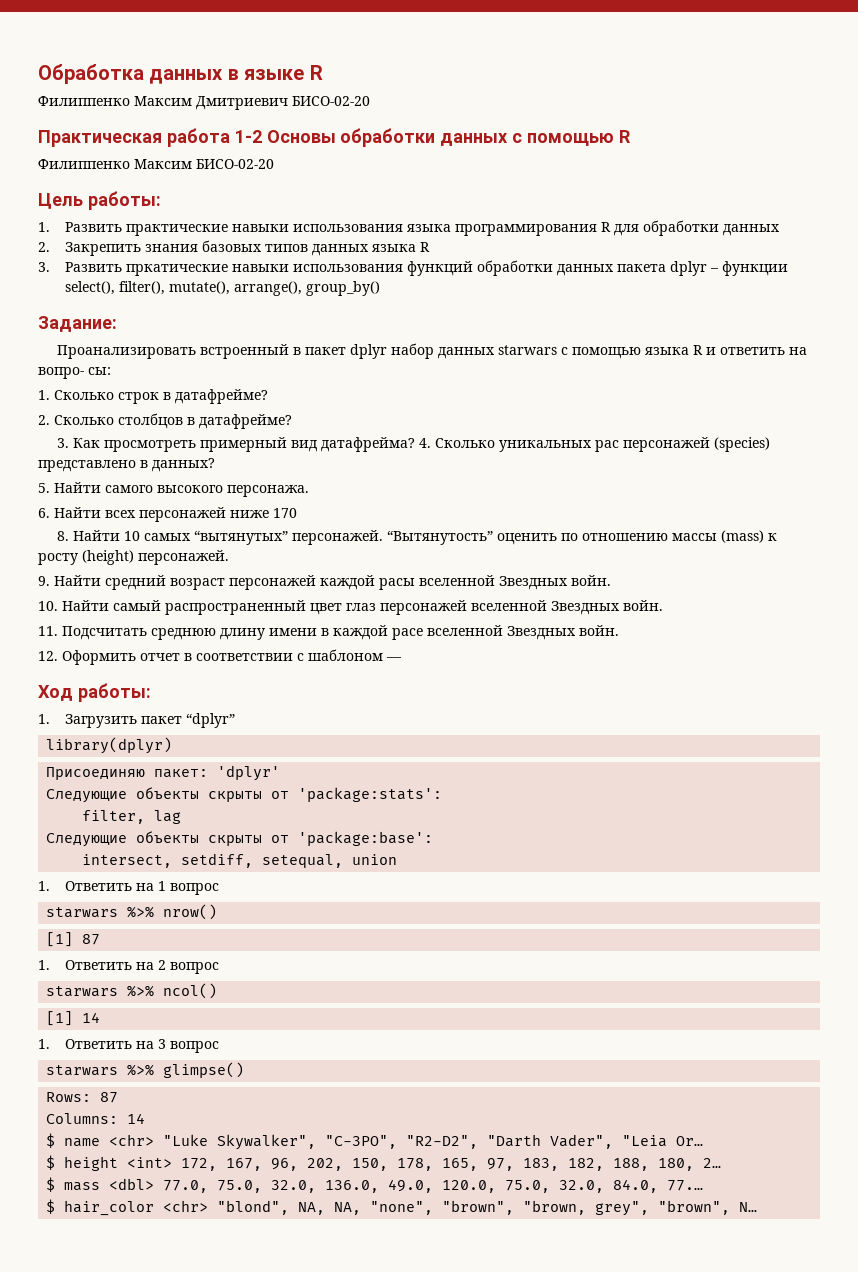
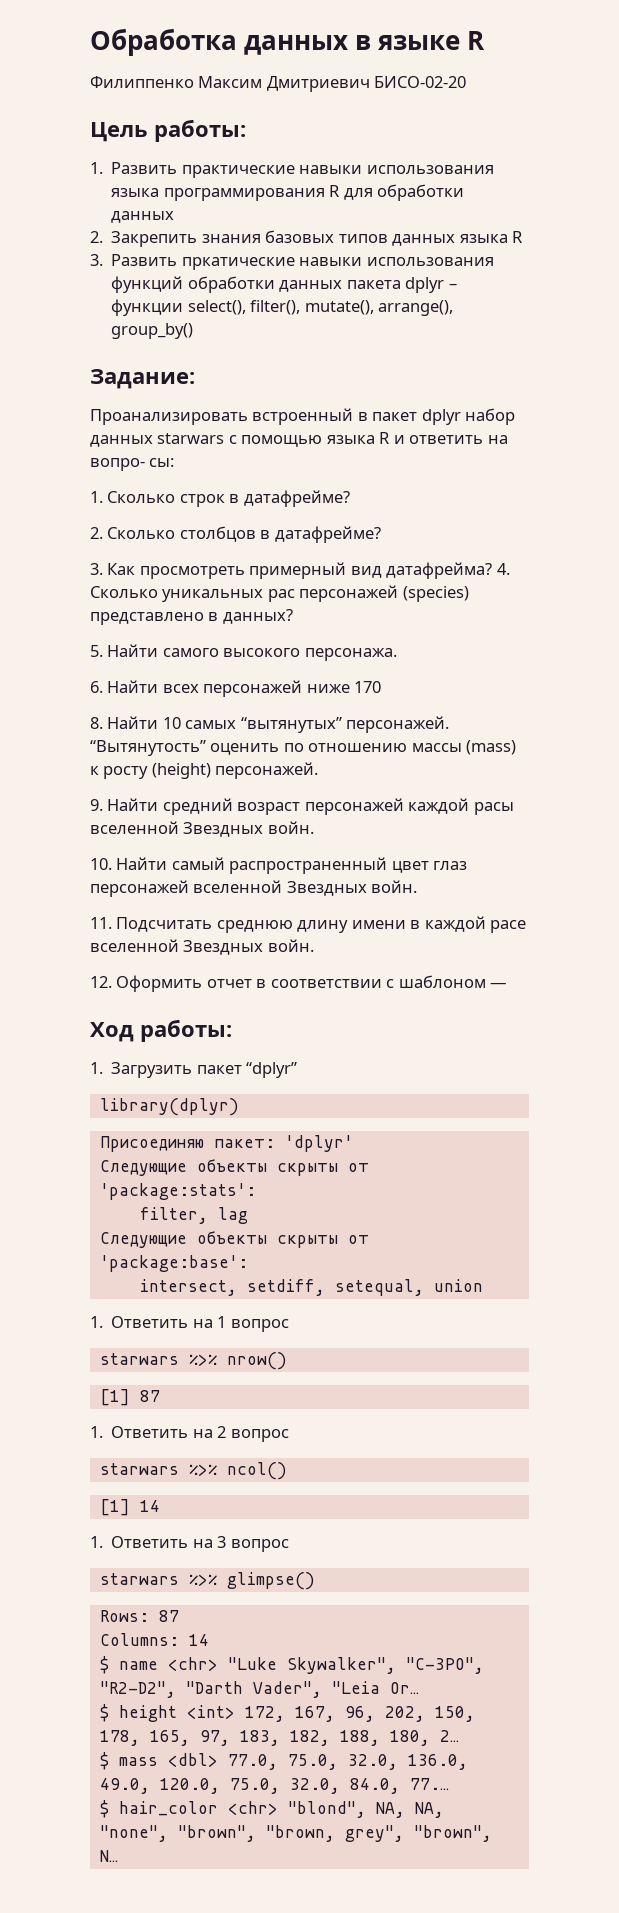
- Практическая работа 1-2 Основы обработки данных с помощью R
- Филиппенко Максим БИСО-02-20

